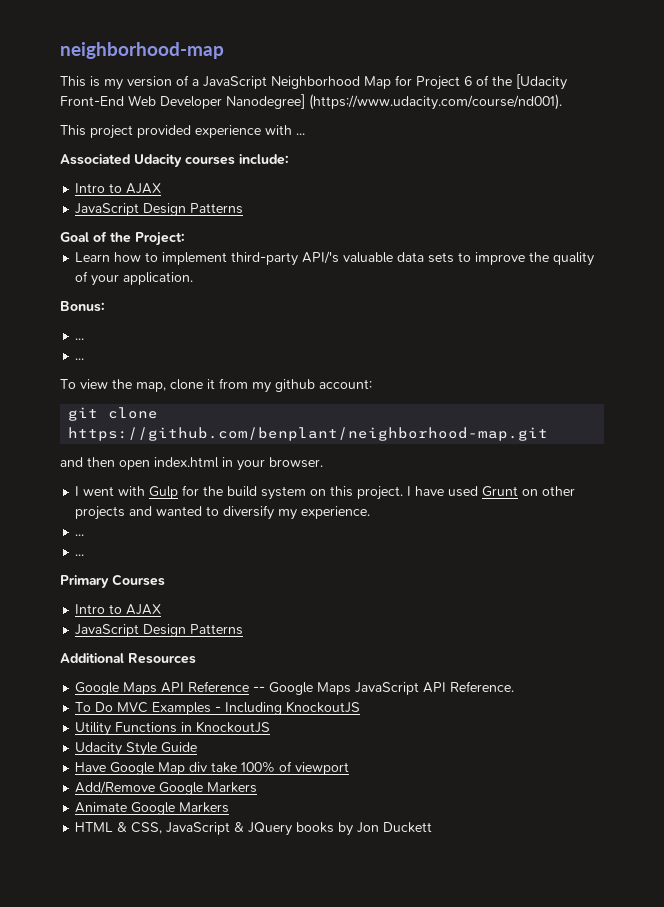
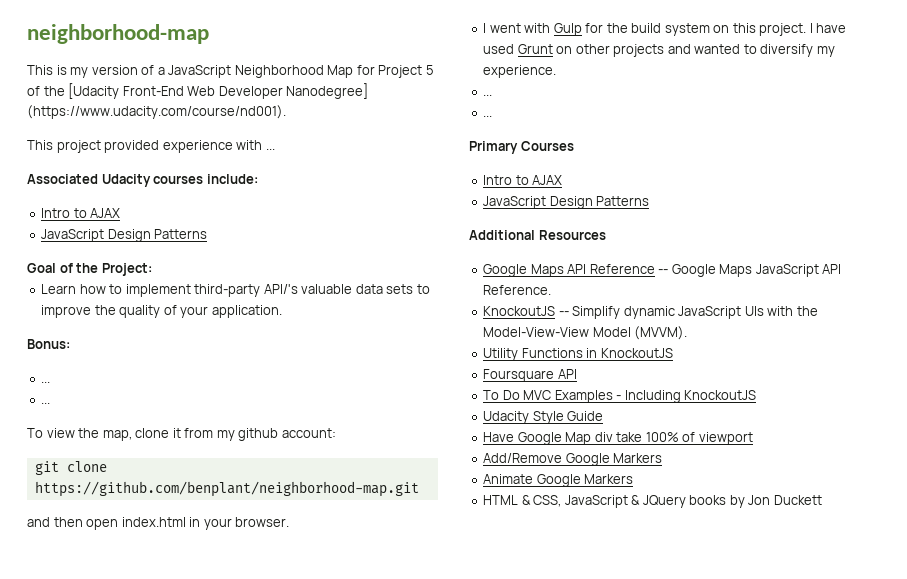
- This is my version of a JavaScript Neighborhood Map for Project 6 of the [Udacity Front-End Web Developer Nanodegree] (https://www.udacity.com/course/nd001).
+ This is my version of a JavaScript Neighborhood Map for Project 5 of the [Udacity Front-End Web Developer Nanodegree] (https://www.udacity.com/course/nd001).
+ KnockoutJS -- Simplify dynamic JavaScript UIs with the Model-View-View Model (MVVM).
+ Utility Functions in KnockoutJS
+ Foursquare API
- Utility Functions in KnockoutJS

